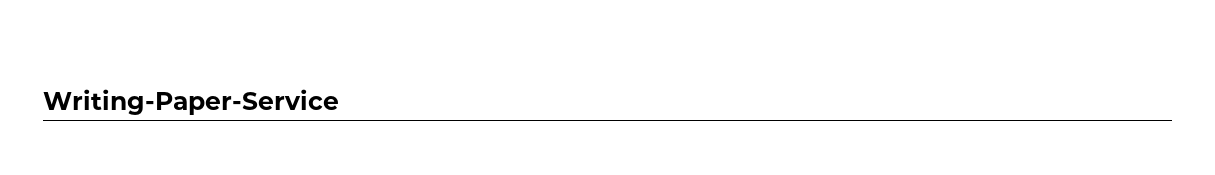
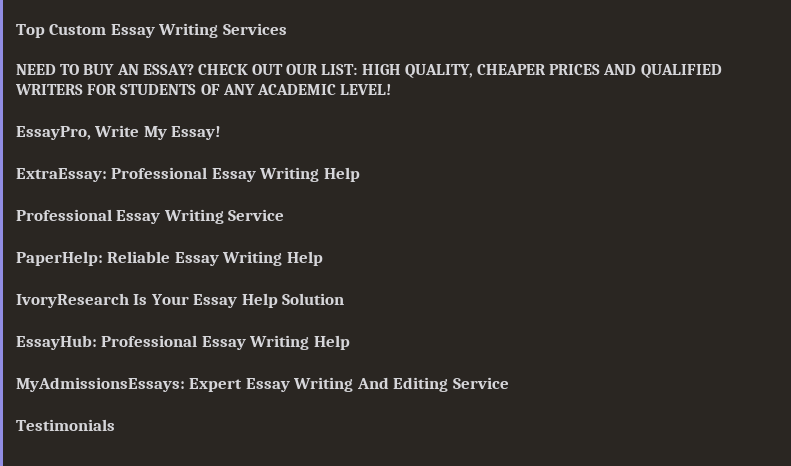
- Writing-Paper-Service
+ Top Custom Essay Writing Services
+ NEED TO BUY AN ESSAY? CHECK OUT OUR LIST: HIGH QUALITY, CHEAPER PRICES AND QUALIFIED WRITERS FOR STUDENTS OF ANY ACADEMIC LEVEL!
+ EssayPro, Write My Essay!
+ ExtraEssay: Professional Essay Writing Help
+ Professional Essay Writing Service
+ PaperHelp: Reliable Essay Writing Help
+ IvoryResearch Is Your Essay Help Solution
+ EssayHub: Professional Essay Writing Help
+ MyAdmissionsEssays: Expert Essay Writing And Editing Service
+ Testimonials

